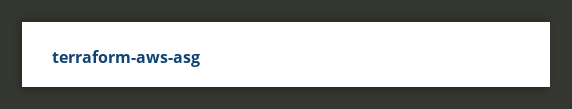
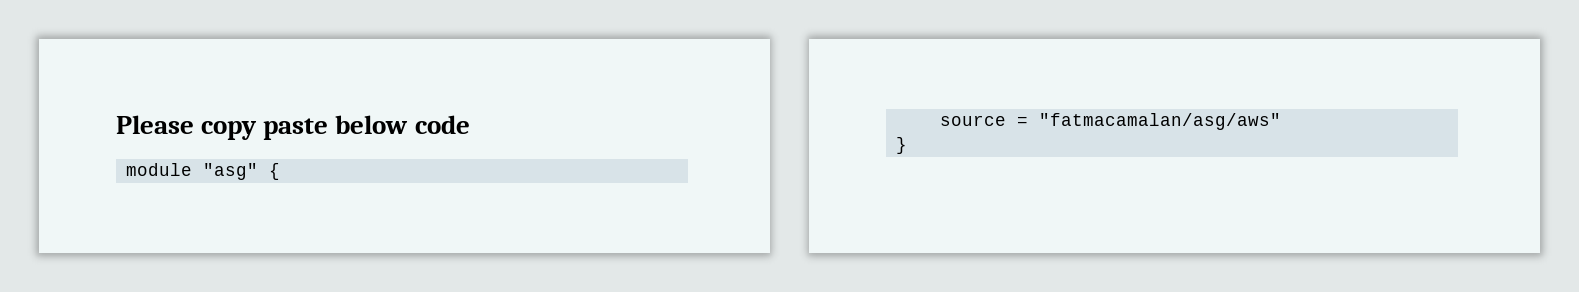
- terraform-aws-asg
+ Please copy paste below code
+ module "asg" {
+ source = "fatmacamalan/asg/aws"
+ }

